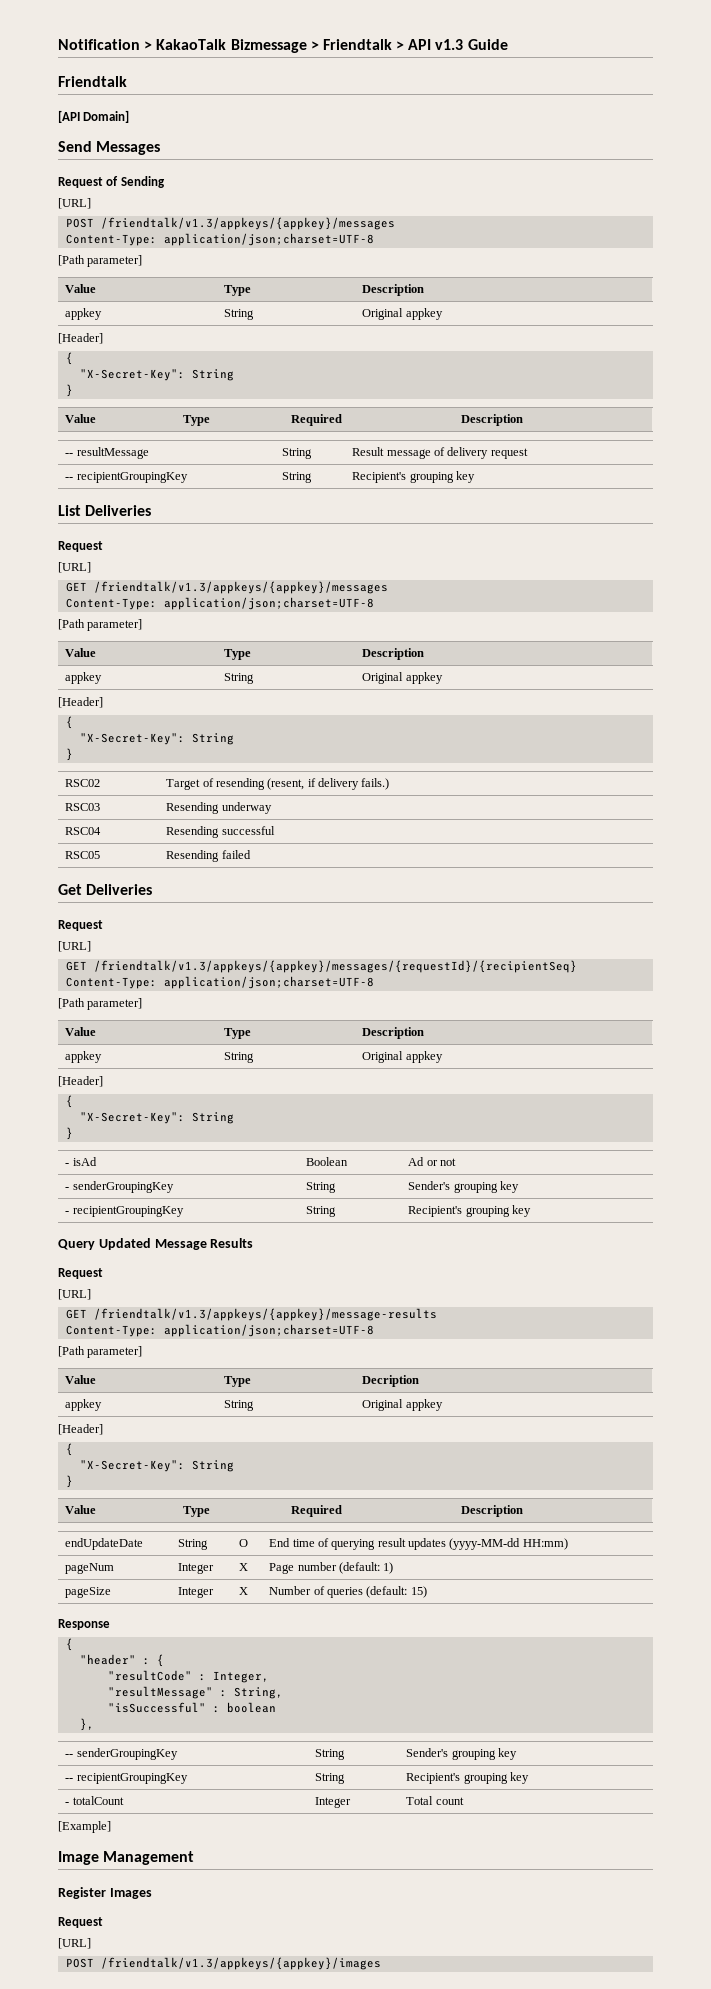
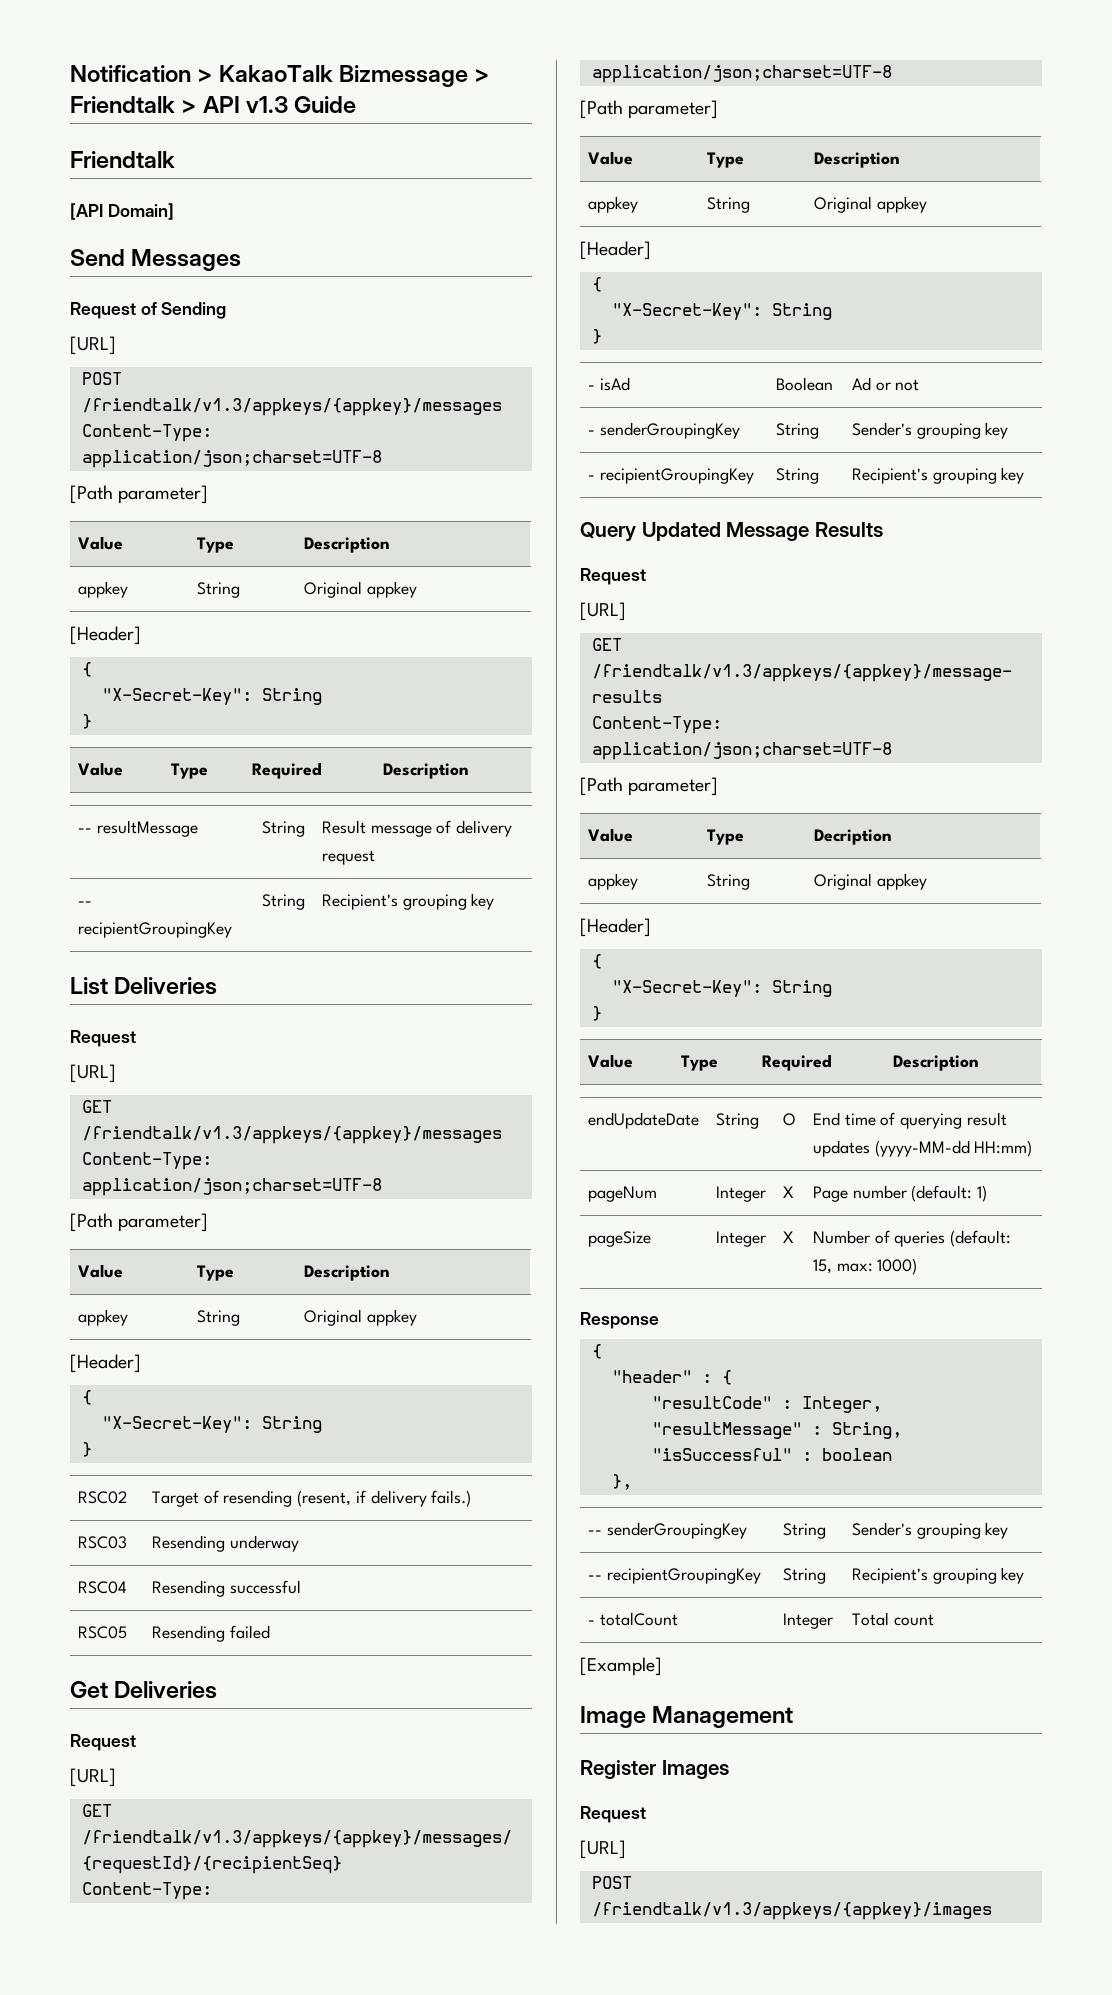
- pageSize | Integer | X | Number of queries (default: 15)
+ pageSize | Integer | X | Number of queries (default: 15, max: 1000)

